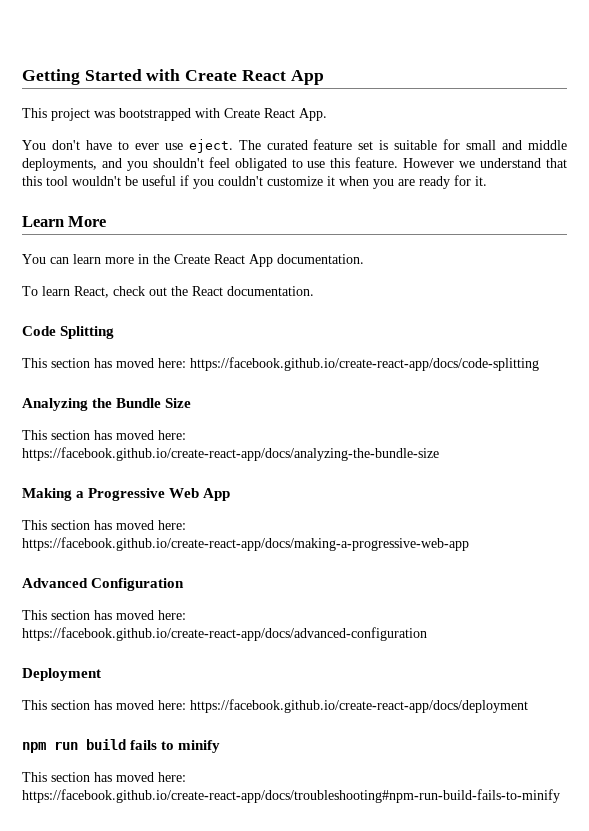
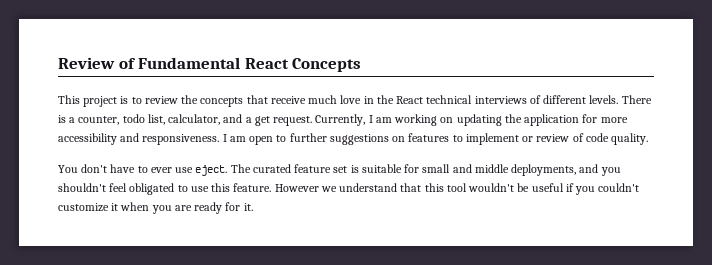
- Getting Started with Create React App
- This project was bootstrapped with Create React App.
+ Review of Fundamental React Concepts
+ This project is to review the concepts that receive much love in the React technical interviews of different levels. There is a counter, todo list, calculator, and a get request. Currently, I am working on updating the application for more accessibility and responsiveness. I am open to further suggestions on features to implement or review of code quality.
- Learn More
- You can learn more in the Create React App documentation.
- To learn React, check out the React documentation.
- Code Splitting
- This section has moved here: https://facebook.github.io/create-react-app/docs/code-splitting
- Analyzing the Bundle Size
- This section has moved here: https://facebook.github.io/create-react-app/docs/analyzing-the-bundle-size
- Making a Progressive Web App
- This section has moved here: https://facebook.github.io/create-react-app/docs/making-a-progressive-web-app
- Advanced Configuration
- This section has moved here: https://facebook.github.io/create-react-app/docs/advanced-configuration
- Deployment
- This section has moved here: https://facebook.github.io/create-react-app/docs/deployment
- npm run build fails to minify
- This section has moved here: https://facebook.github.io/create-react-app/docs/troubleshooting#npm-run-build-fails-to-minify

